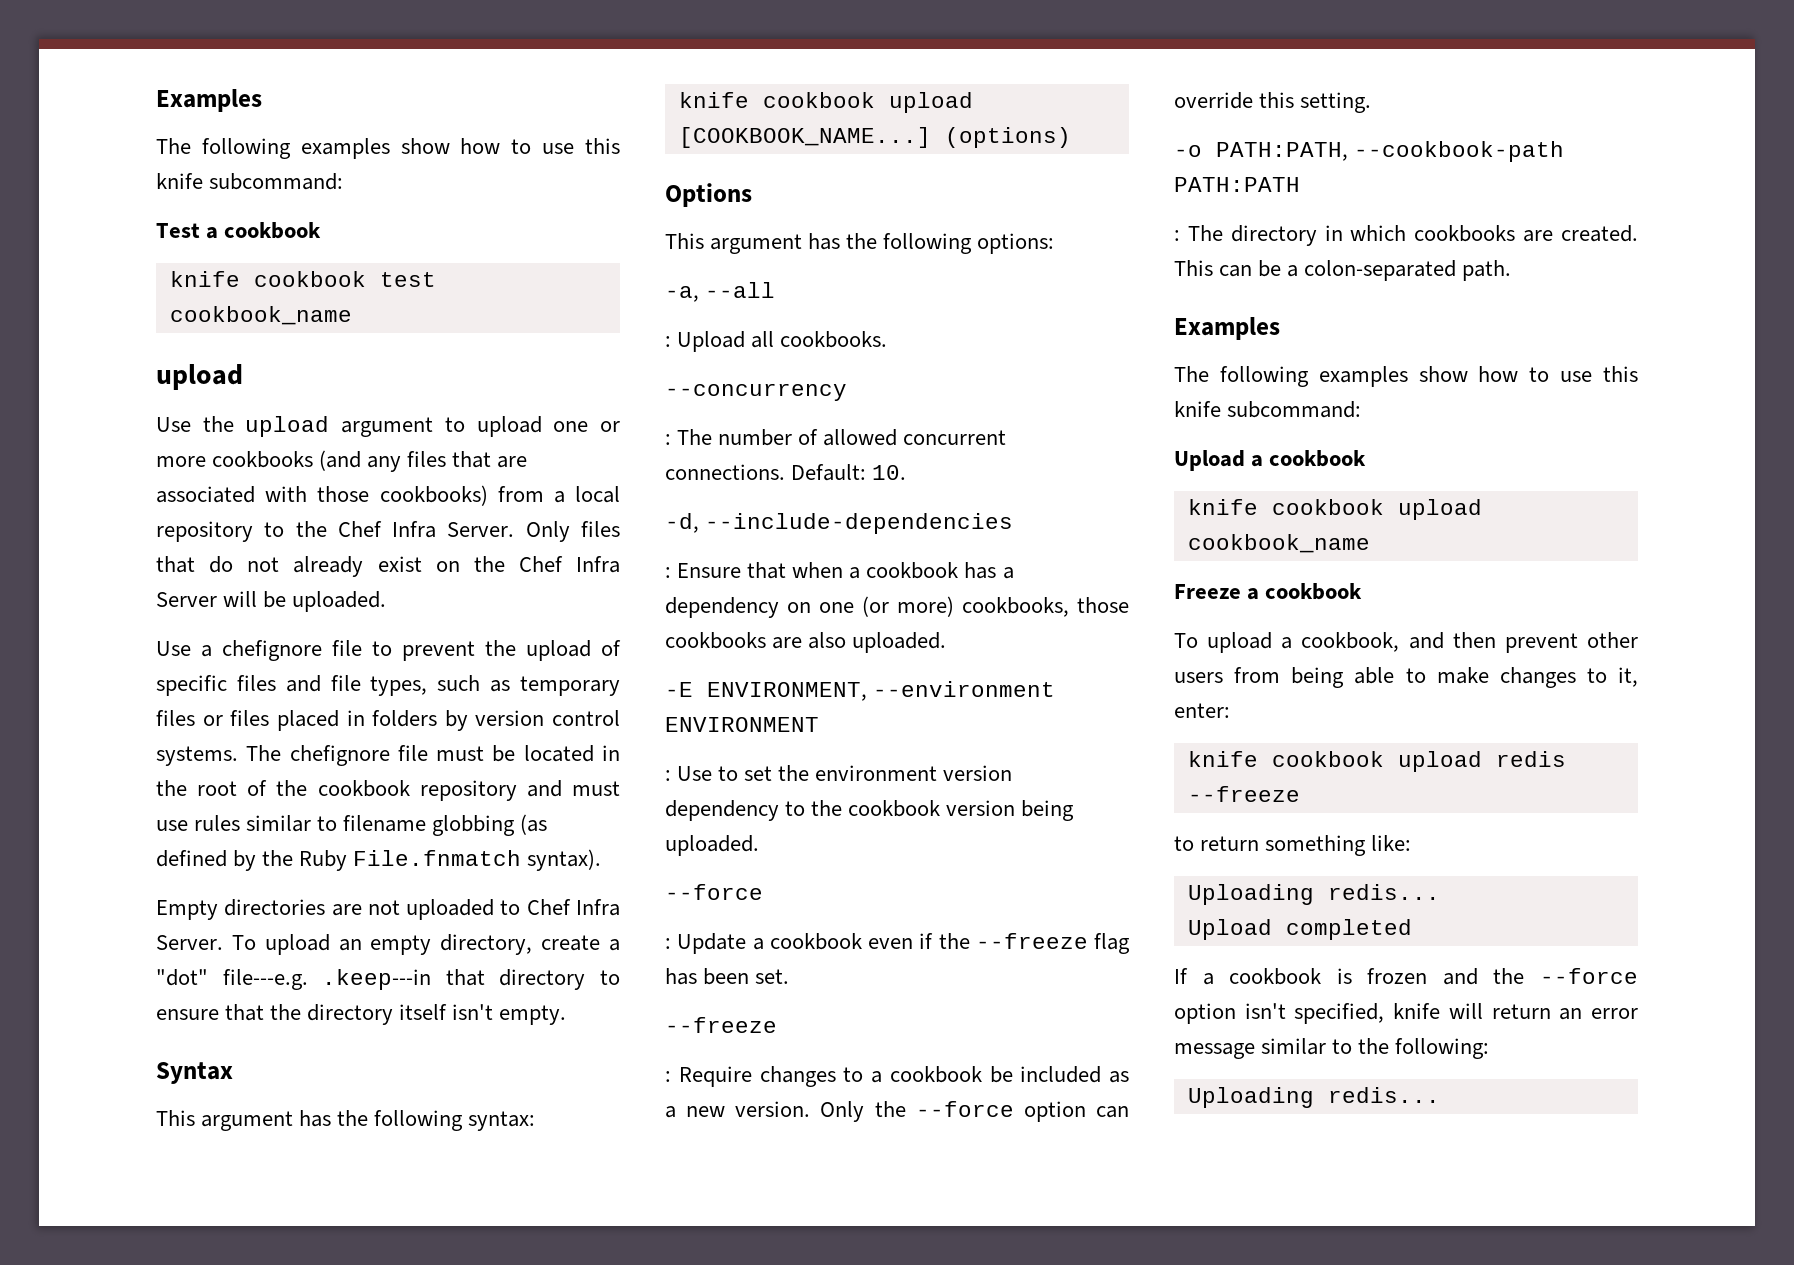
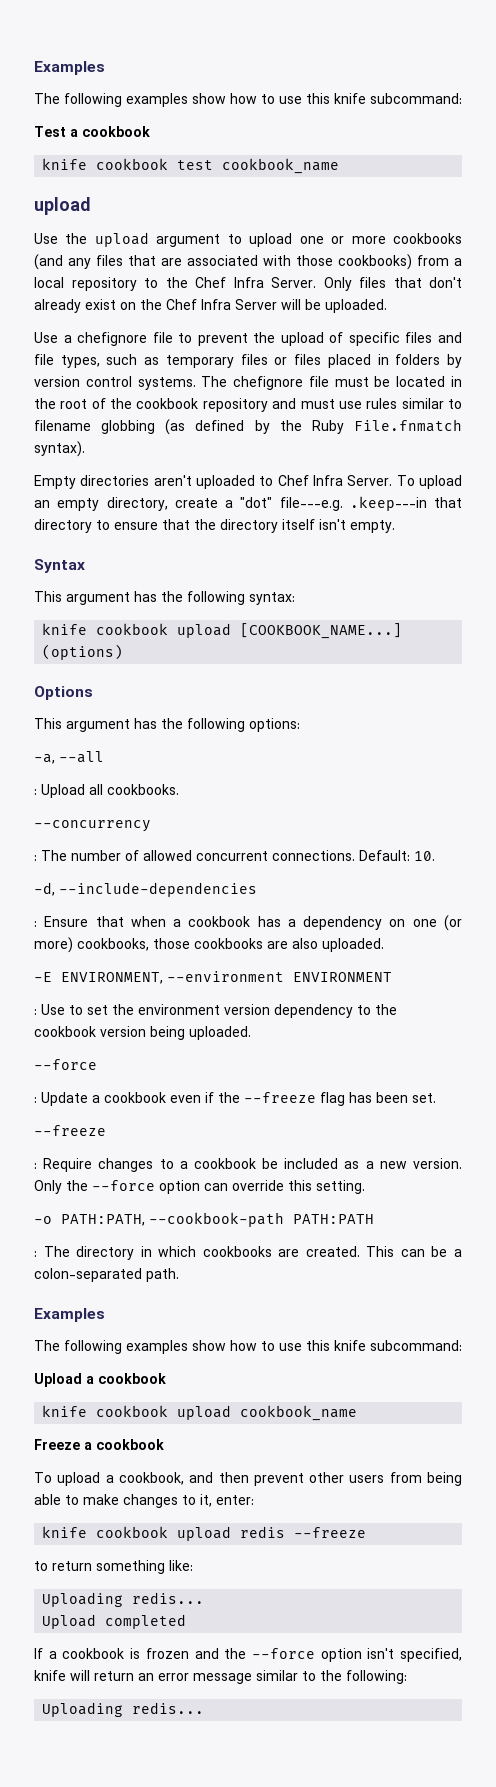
- Only files that do not already exist on the Chef Infra Server will be uploaded.
+ Only files that don't already exist on the Chef Infra Server will be uploaded.
- Empty directories are not uploaded to Chef Infra Server.
+ Empty directories aren't uploaded to Chef Infra Server.

